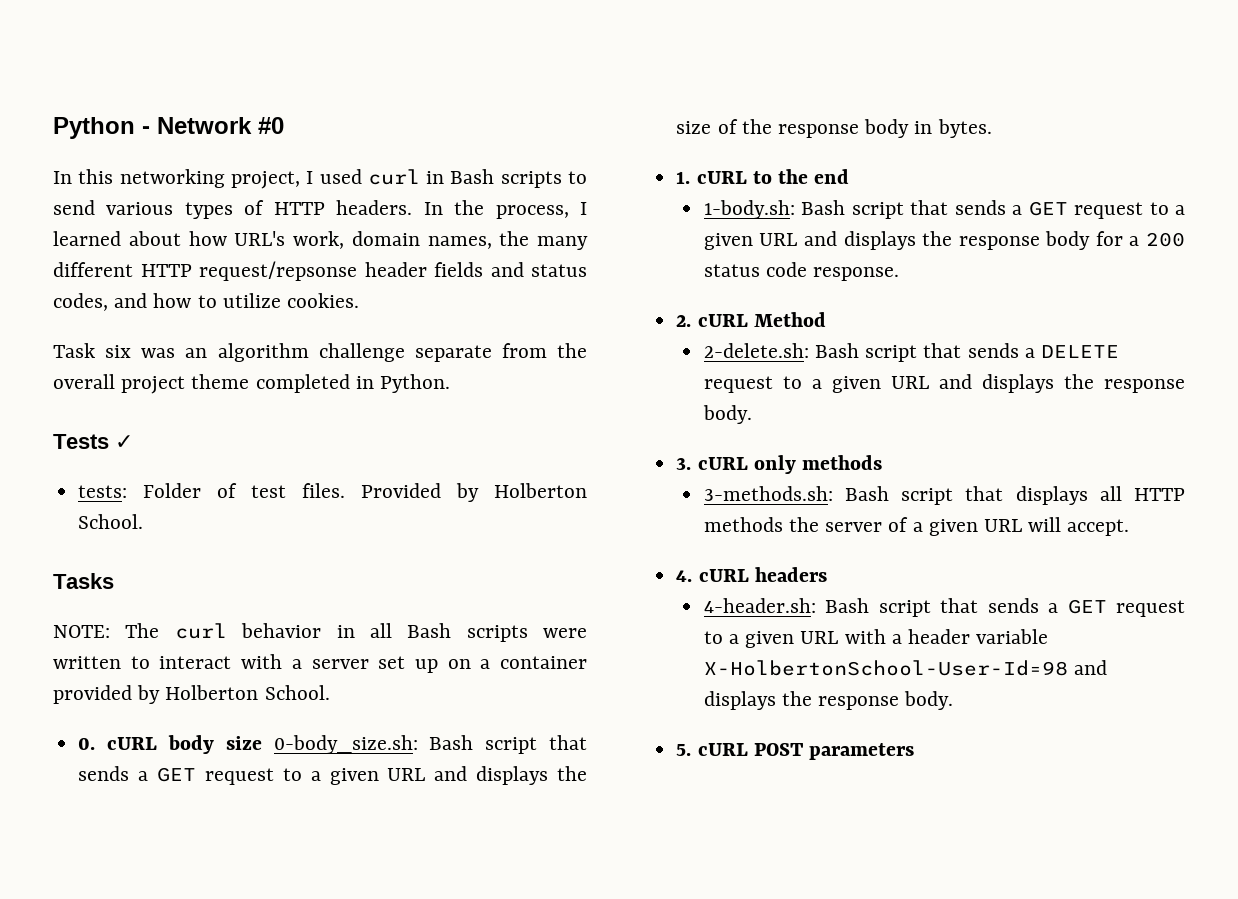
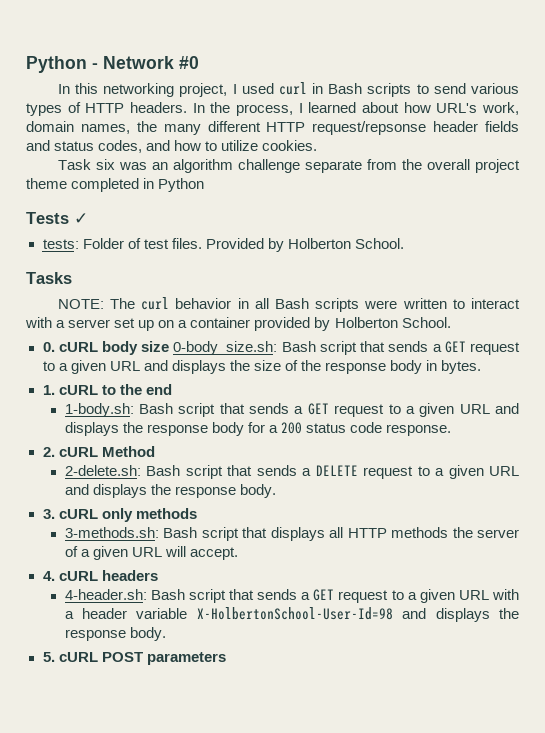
- Task six was an algorithm challenge separate from the overall project theme completed in Python.
+ Task six was an algorithm challenge separate from the overall project theme completed in Python

